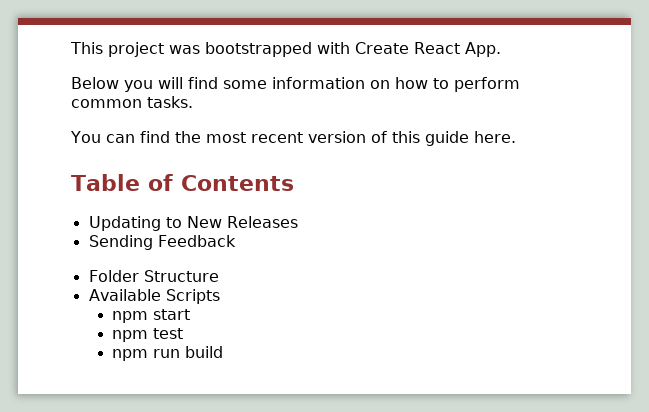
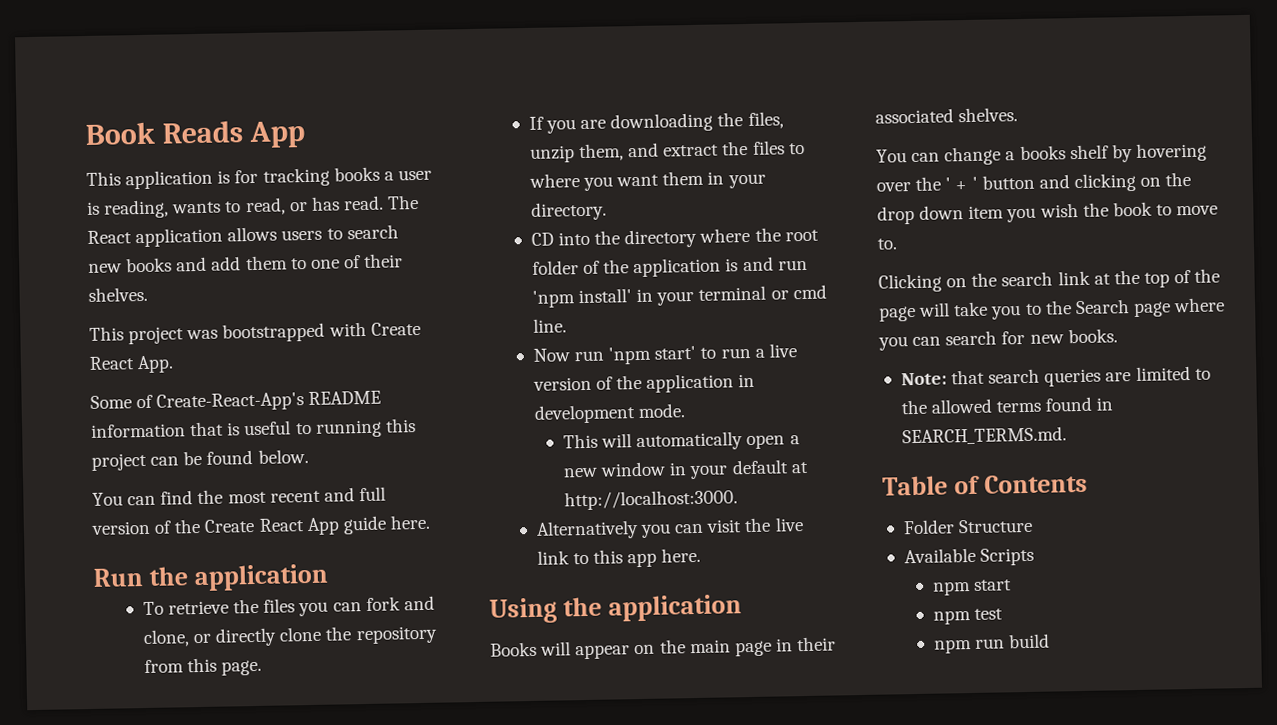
+ Book Reads App
+ This application is for tracking books a user is reading, wants to read, or has read. The React application allows users to search new books and add them to one of their shelves.
- Below you will find some information on how to perform common tasks.
+ Some of Create-React-App's README information that is useful to running this project can be found below.
- You can find the most recent version of this guide here.
+ You can find the most recent and full version of the Create React App guide here.
+ Run the application
+ To retrieve the files you can fork and clone, or directly clone the repository from this page.
+ If you are downloading the files, unzip them, and extract the files to where you want them in your directory.
+ CD into the directory where the root folder of the application is and run 'npm install' in your terminal or cmd line.
+ Now run 'npm start' to run a live version of the application in development mode.
+ This will automatically open a new window in your default at http://localhost:3000.
+ Alternatively you can visit the live link to this app here.
+ Using the application
+ Books will appear on the main page in their associated shelves.
+ You can change a books shelf by hovering over the ' + ' button and clicking on the drop down item you wish the book to move to.
+ Clicking on the search link at the top of the page will take you to the Search page where you can search for new books.
+ Note: that search queries are limited to the allowed terms found in SEARCH_TERMS.md.
  Table of Contents
- Updating to New Releases
- Sending Feedback

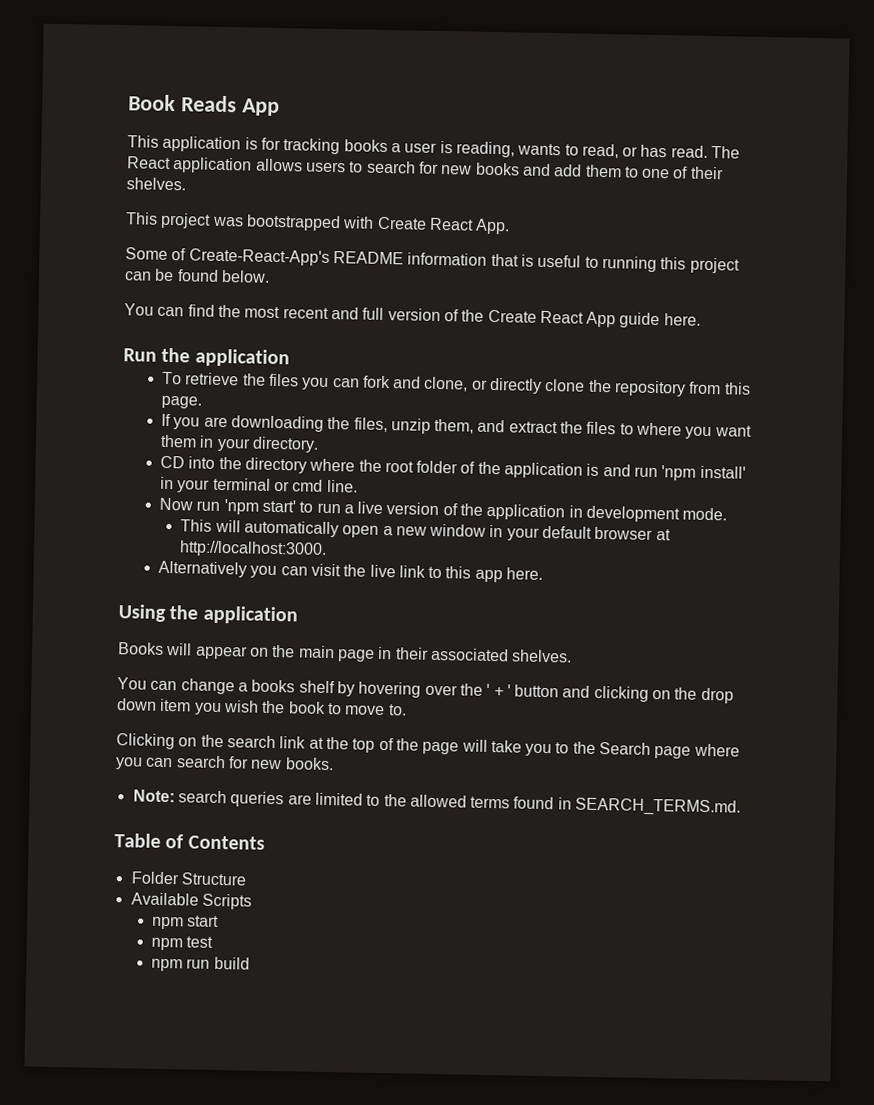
- The React application allows users to search new books and add them to one of their shelves.
+ The React application allows users to search for new books and add them to one of their shelves.
- This will automatically open a new window in your default at http://localhost:3000.
+ This will automatically open a new window in your default browser at http://localhost:3000.
- Note: that search queries are limited to the allowed terms found in SEARCH_TERMS.md.
+ Note: search queries are limited to the allowed terms found in SEARCH_TERMS.md.

